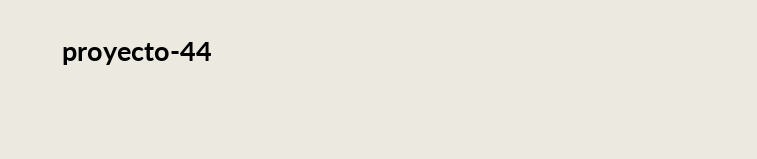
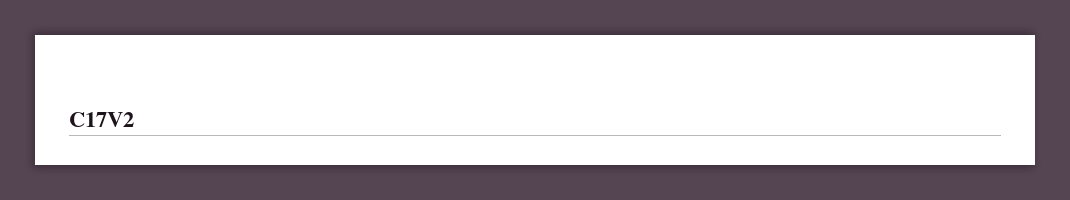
- proyecto-44
+ C17V2

